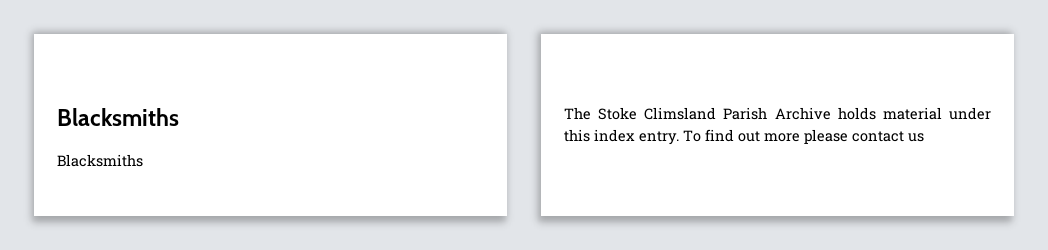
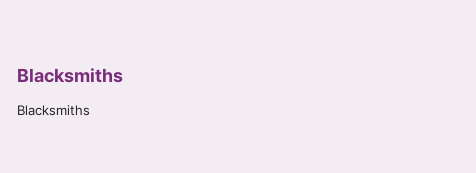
- The Stoke Climsland Parish Archive holds material under this index entry. To find out more please contact us

